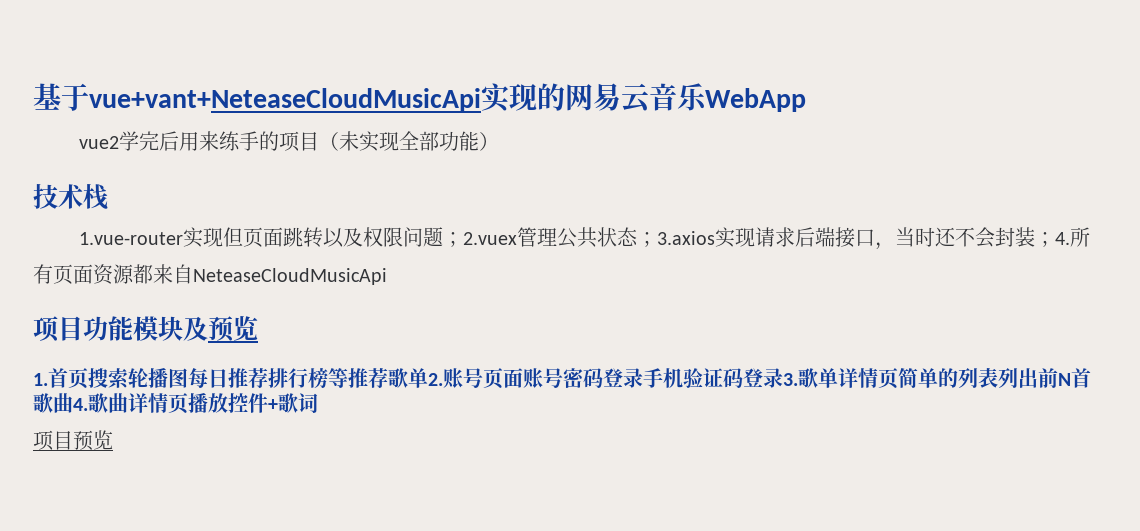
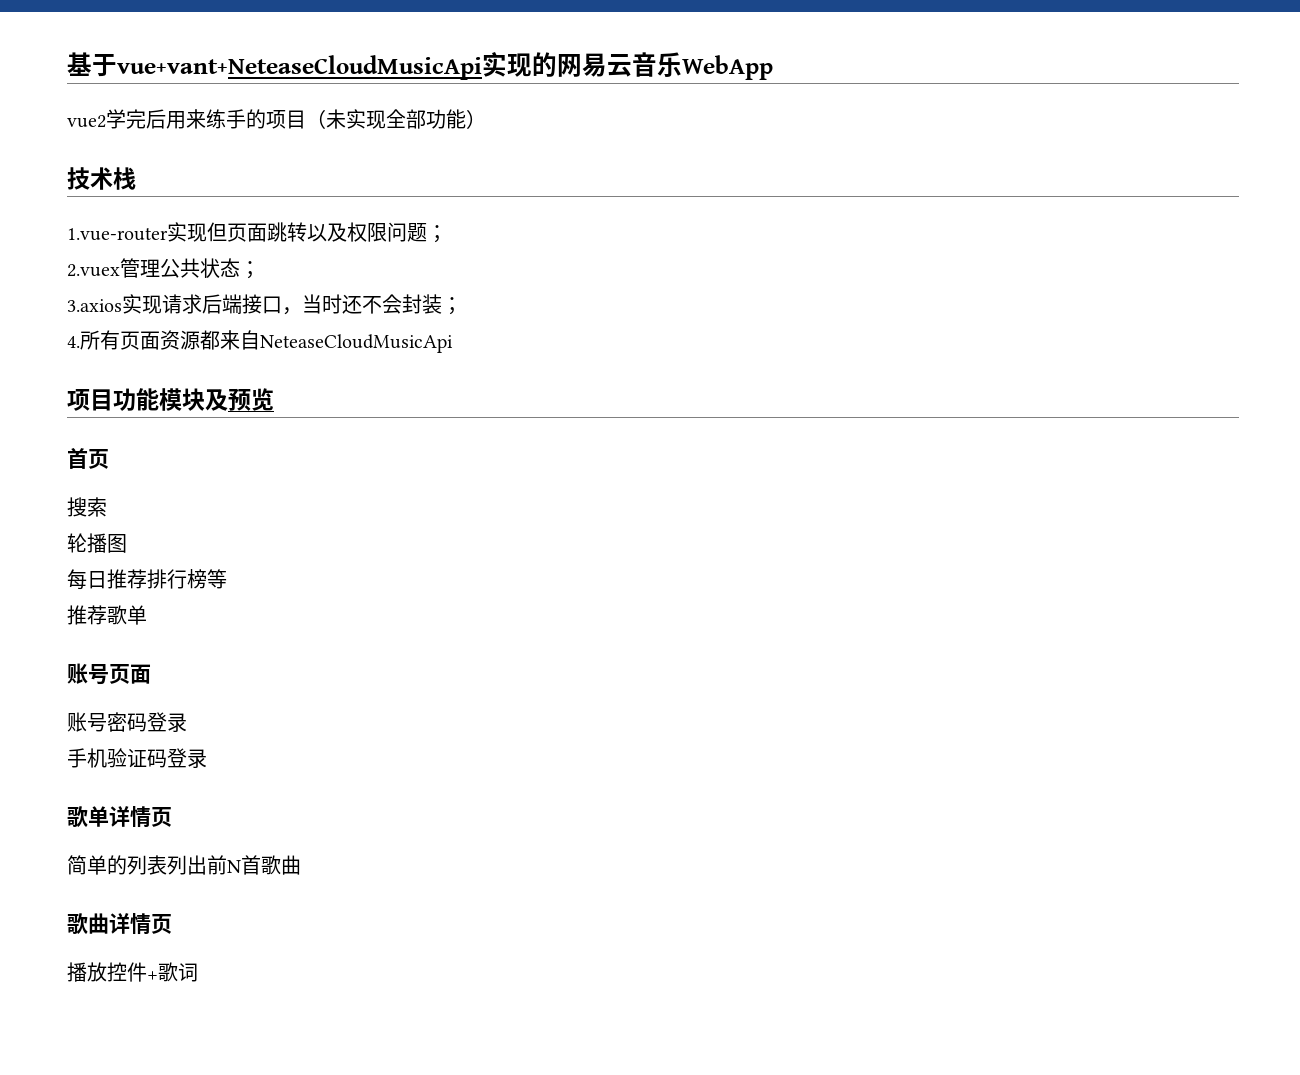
- 1.vue-router实现但页面跳转以及权限问题；2.vuex管理公共状态；3.axios实现请求后端接口，当时还不会封装；4.所有页面资源都来自NeteaseCloudMusicApi
+ 1.vue-router实现但页面跳转以及权限问题；
+ 2.vuex管理公共状态；
+ 3.axios实现请求后端接口，当时还不会封装；
+ 4.所有页面资源都来自NeteaseCloudMusicApi
- 1.首页搜索轮播图每日推荐排行榜等推荐歌单2.账号页面账号密码登录手机验证码登录3.歌单详情页简单的列表列出前N首歌曲4.歌曲详情页播放控件+歌词
+ 首页
+ 搜索
+ 轮播图
+ 每日推荐排行榜等
+ 推荐歌单
+ 账号页面
+ 账号密码登录
+ 手机验证码登录
+ 歌单详情页
+ 简单的列表列出前N首歌曲
+ 歌曲详情页
+ 播放控件+歌词
- 项目预览

